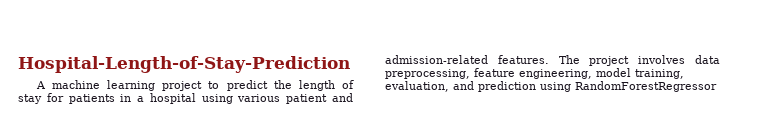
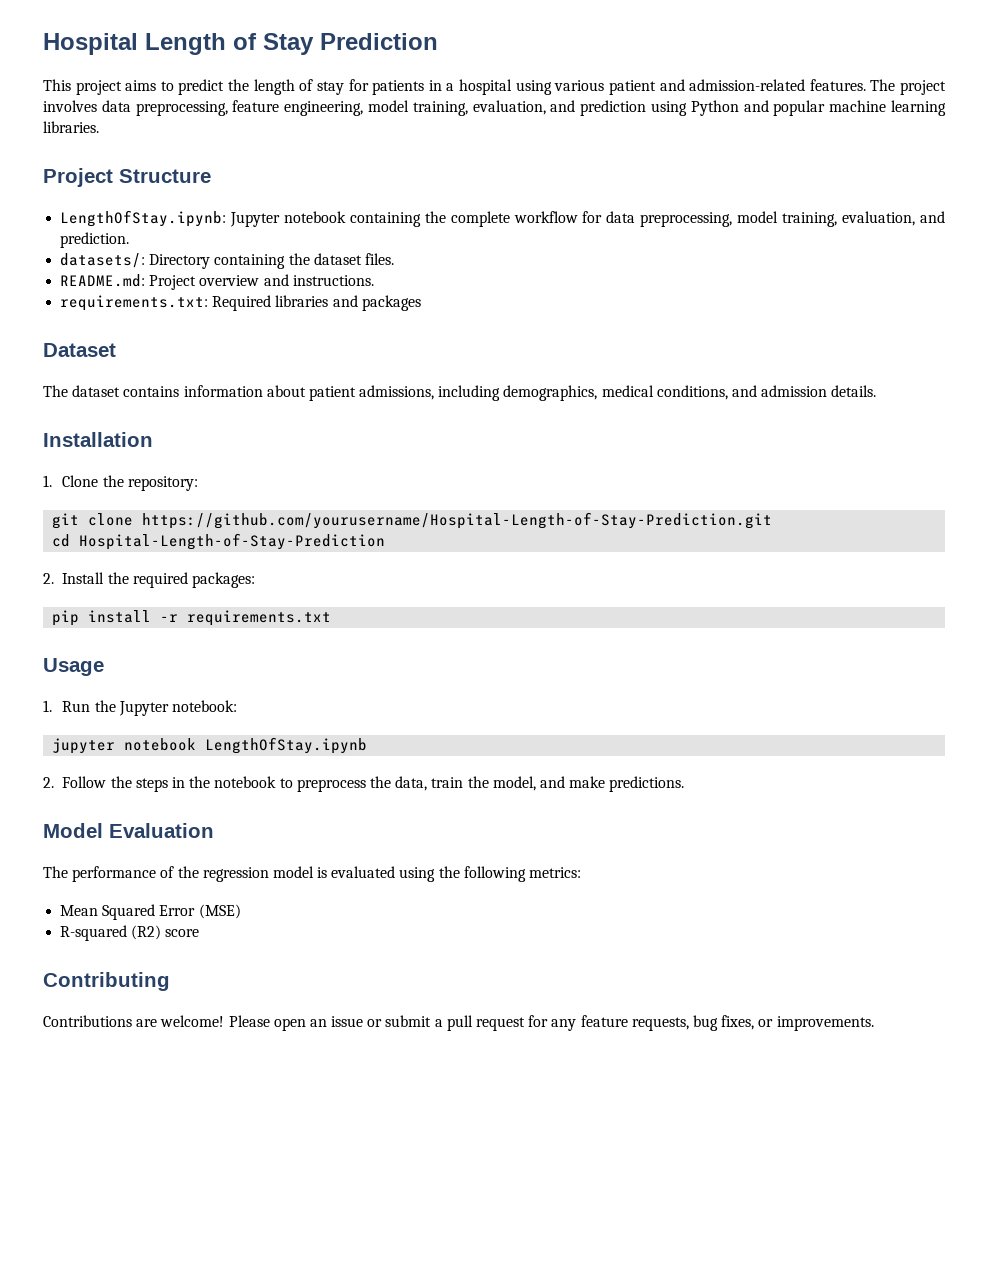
- Hospital-Length-of-Stay-Prediction
- A machine learning project to predict the length of stay for patients in a hospital using various patient and admission-related features.
+ Hospital Length of Stay Prediction
+ This project aims to predict the length of stay for patients in a hospital using various patient and admission-related features.
- The project involves data preprocessing, feature engineering, model training, evaluation, and prediction using RandomForestRegressor
+ The project involves data preprocessing, feature engineering, model training, evaluation, and prediction using Python and popular machine learning libraries.
+ Project Structure
+ LengthOfStay.ipynb: Jupyter notebook containing the complete workflow for data preprocessing, model training, evaluation, and prediction.
+ datasets/: Directory containing the dataset files.
+ README.md: Project overview and instructions.
+ requirements.txt: Required libraries and packages
+ Dataset
+ The dataset contains information about patient admissions, including demographics, medical conditions, and admission details.
+ Installation
+ 1. Clone the repository:
+ git clone https://github.com/yourusername/Hospital-Length-of-Stay-Prediction.git
+ cd Hospital-Length-of-Stay-Prediction
+ 2. Install the required packages:
+ pip install -r requirements.txt
+ Usage
+ 1. Run the Jupyter notebook:
+ jupyter notebook LengthOfStay.ipynb
+ 2. Follow the steps in the notebook to preprocess the data, train the model, and make predictions.
+ Model Evaluation
+ The performance of the regression model is evaluated using the following metrics:
+ Mean Squared Error (MSE)
+ R-squared (R2) score
+ Contributing
+ Contributions are welcome! Please open an issue or submit a pull request for any feature requests, bug fixes, or improvements.

